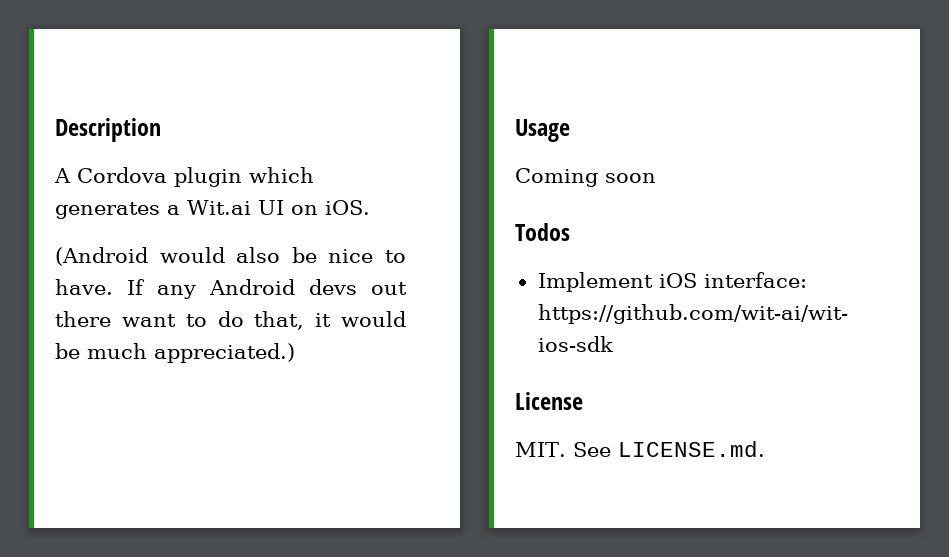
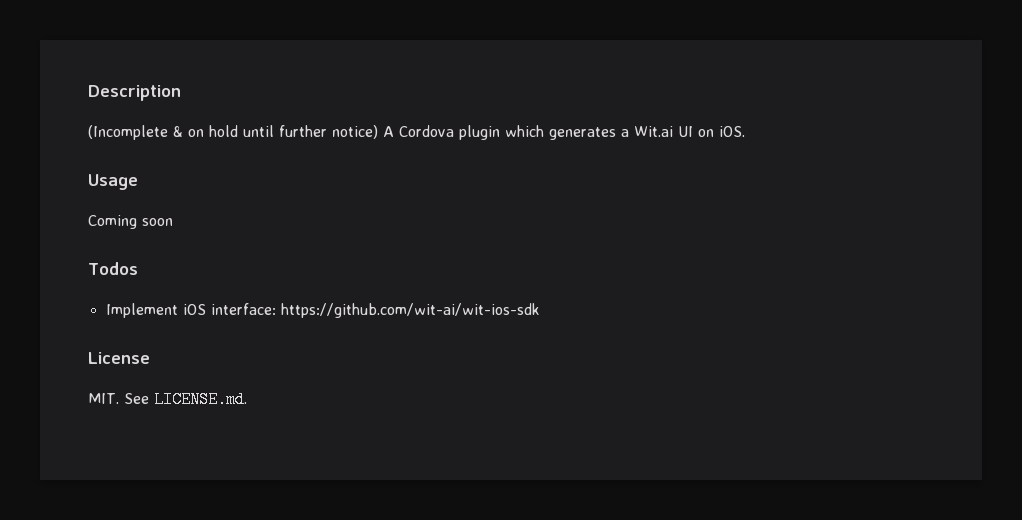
- A Cordova plugin which generates a Wit.ai UI on iOS.
+ (Incomplete & on hold until further notice) A Cordova plugin which generates a Wit.ai UI on iOS.
- (Android would also be nice to have. If any Android devs out there want to do that, it would be much appreciated.)

